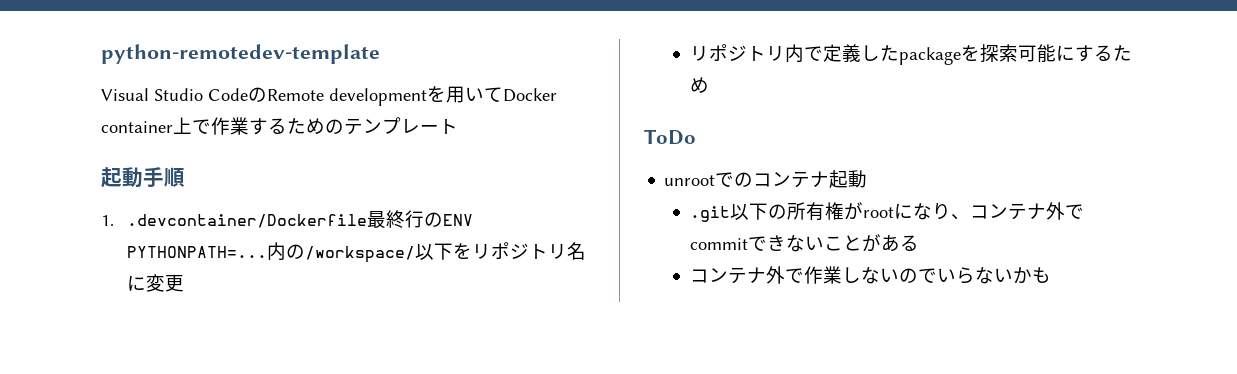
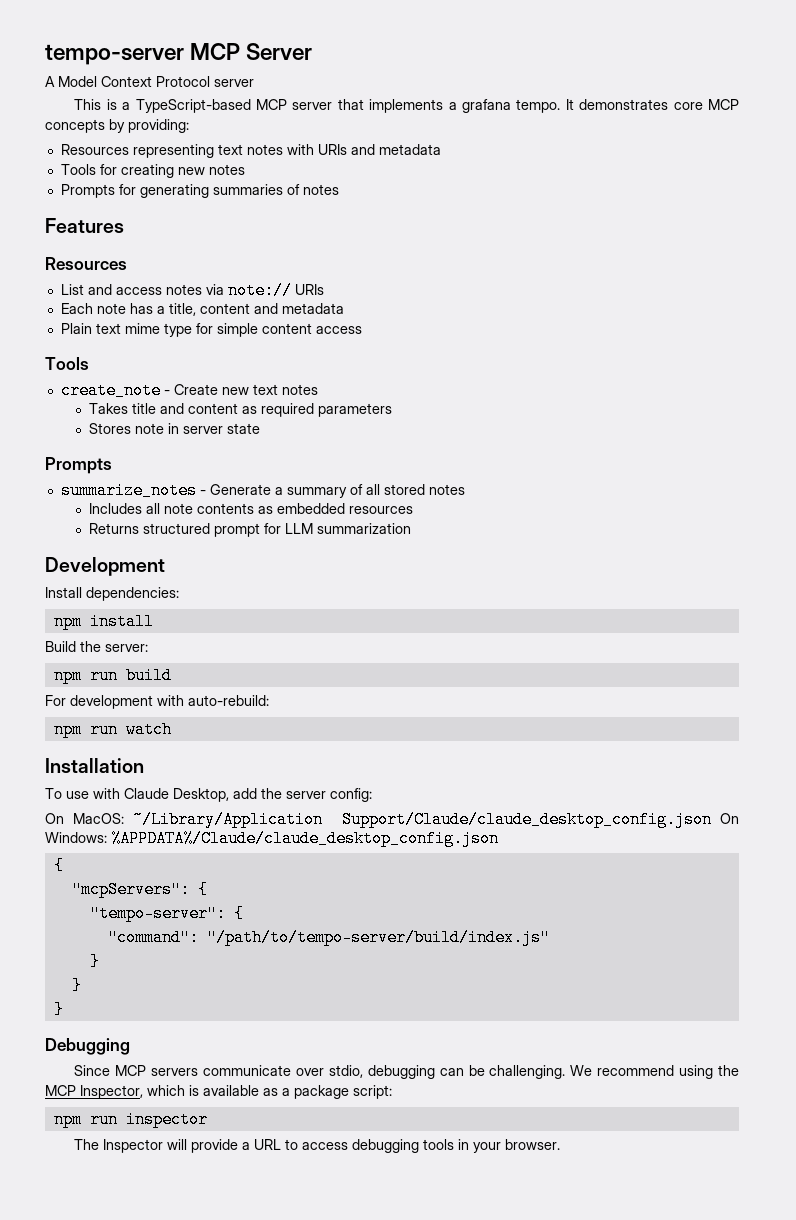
- python-remotedev-template
- Visual Studio CodeのRemote developmentを用いてDocker container上で作業するためのテンプレート
- 起動手順
- 1. .devcontainer/Dockerfile最終行のENV PYTHONPATH=...内の/workspace/以下をリポジトリ名に変更
- リポジトリ内で定義したpackageを探索可能にするため
- ToDo
- unrootでのコンテナ起動
- .git以下の所有権がrootになり、コンテナ外でcommitできないことがある
- コンテナ外で作業しないのでいらないかも
+ tempo-server MCP Server
+ A Model Context Protocol server
+ This is a TypeScript-based MCP server that implements a grafana tempo. It demonstrates core MCP concepts by providing:
+ Resources representing text notes with URIs and metadata
+ Tools for creating new notes
+ Prompts for generating summaries of notes
+ Features
+ Resources
+ List and access notes via note:// URIs
+ Each note has a title, content and metadata
+ Plain text mime type for simple content access
+ Tools
+ create_note - Create new text notes
+ Takes title and content as required parameters
+ Stores note in server state
+ Prompts
+ summarize_notes - Generate a summary of all stored notes
+ Includes all note contents as embedded resources
+ Returns structured prompt for LLM summarization
+ Development
+ Install dependencies:
+ npm install
+ Build the server:
+ npm run build
+ For development with auto-rebuild:
+ npm run watch
+ Installation
+ To use with Claude Desktop, add the server config:
+ On MacOS: ~/Library/Application Support/Claude/claude_desktop_config.json On Windows: %APPDATA%/Claude/claude_desktop_config.json
+ {
+ "mcpServers": {
+ "tempo-server": {
+ "command": "/path/to/tempo-server/build/index.js"
+ }
+ }
+ }
+ Debugging
+ Since MCP servers communicate over stdio, debugging can be challenging. We recommend using the MCP Inspector, which is available as a package script:
+ npm run inspector
+ The Inspector will provide a URL to access debugging tools in your browser.

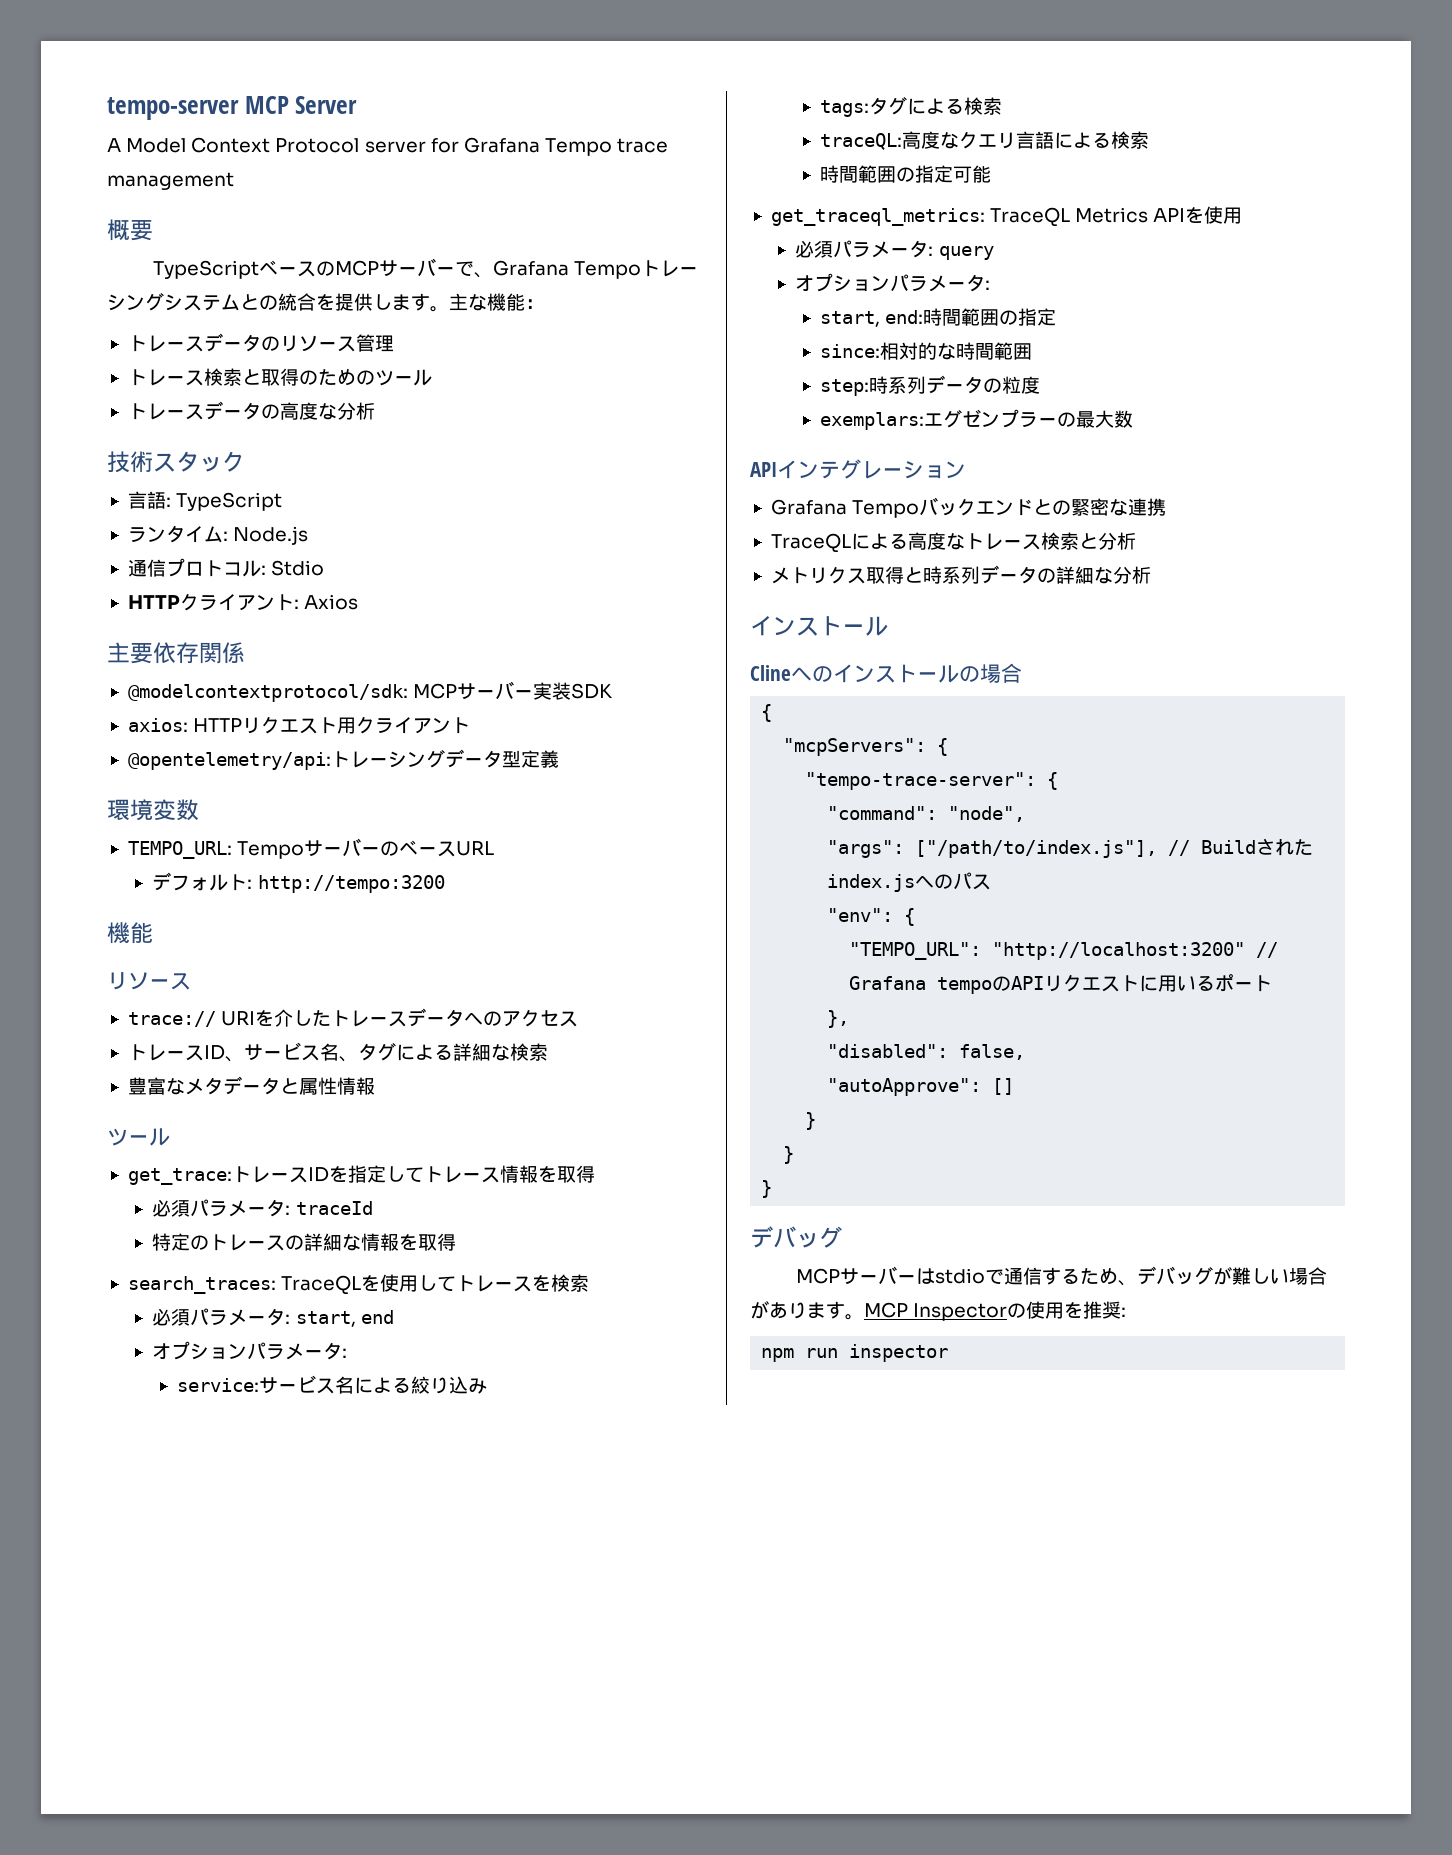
- A Model Context Protocol server
- This is a TypeScript-based MCP server that implements a grafana tempo. It demonstrates core MCP concepts by providing:
- Resources representing text notes with URIs and metadata
- Tools for creating new notes
- Prompts for generating summaries of notes
- Features
- Resources
- List and access notes via note:// URIs
- Each note has a title, content and metadata
- Plain text mime type for simple content access
- Tools
- create_note - Create new text notes
- Takes title and content as required parameters
- Stores note in server state
- Prompts
- summarize_notes - Generate a summary of all stored notes
- Includes all note contents as embedded resources
- Returns structured prompt for LLM summarization
- Development
- Install dependencies:
- npm install
- Build the server:
- npm run build
- For development with auto-rebuild:
- npm run watch
- Installation
- To use with Claude Desktop, add the server config:
- On MacOS: ~/Library/Application Support/Claude/claude_desktop_config.json On Windows: %APPDATA%/Claude/claude_desktop_config.json
+ A Model Context Protocol server for Grafana Tempo trace management
+ 概要
+ TypeScriptベースのMCPサーバーで、Grafana Tempoトレーシングシステムとの統合を提供します。主な機能：
+ トレースデータのリソース管理
+ トレース検索と取得のためのツール
+ トレースデータの高度な分析
+ 技術スタック
+ 言語: TypeScript
+ ランタイム: Node.js
+ 通信プロトコル: Stdio
+ HTTPクライアント: Axios
+ 主要依存関係
+ @modelcontextprotocol/sdk: MCPサーバー実装SDK
+ axios: HTTPリクエスト用クライアント
+ @opentelemetry/api:トレーシングデータ型定義
+ 環境変数
+ TEMPO_URL: TempoサーバーのベースURL
+ デフォルト: http://tempo:3200
+ 機能
+ リソース
+ trace:// URIを介したトレースデータへのアクセス
+ トレースID、サービス名、タグによる詳細な検索
+ 豊富なメタデータと属性情報
+ ツール
+ get_trace:トレースIDを指定してトレース情報を取得
+ 必須パラメータ: traceId
+ 特定のトレースの詳細な情報を取得
+ search_traces: TraceQLを使用してトレースを検索
+ 必須パラメータ: start, end
+ オプションパラメータ:
+ service:サービス名による絞り込み
+ tags:タグによる検索
+ traceQL:高度なクエリ言語による検索
+ 時間範囲の指定可能
+ get_traceql_metrics: TraceQL Metrics APIを使用
+ 必須パラメータ: query
+ オプションパラメータ:
+ start, end:時間範囲の指定
+ since:相対的な時間範囲
+ step:時系列データの粒度
+ exemplars:エグゼンプラーの最大数
+ APIインテグレーション
+ Grafana Tempoバックエンドとの緊密な連携
+ TraceQLによる高度なトレース検索と分析
+ メトリクス取得と時系列データの詳細な分析
+ インストール
+ Clineへのインストールの場合
- "tempo-server": {
+ "tempo-trace-server": {
- "command": "/path/to/tempo-server/build/index.js"
+ "command": "node",
+ "args": ["/path/to/index.js"], // Buildされたindex.jsへのパス
+ "env": {
+ "TEMPO_URL": "http://localhost:3200" // Grafana tempoのAPIリクエストに用いるポート
+ },
+ "disabled": false,
+ "autoApprove": []
  }
  }
  }
- Debugging
- Since MCP servers communicate over stdio, debugging can be challenging. We recommend using the MCP Inspector, which is available as a package script:
+ デバッグ
+ MCPサーバーはstdioで通信するため、デバッグが難しい場合があります。MCP Inspectorの使用を推奨:
  npm run inspector
- The Inspector will provide a URL to access debugging tools in your browser.

